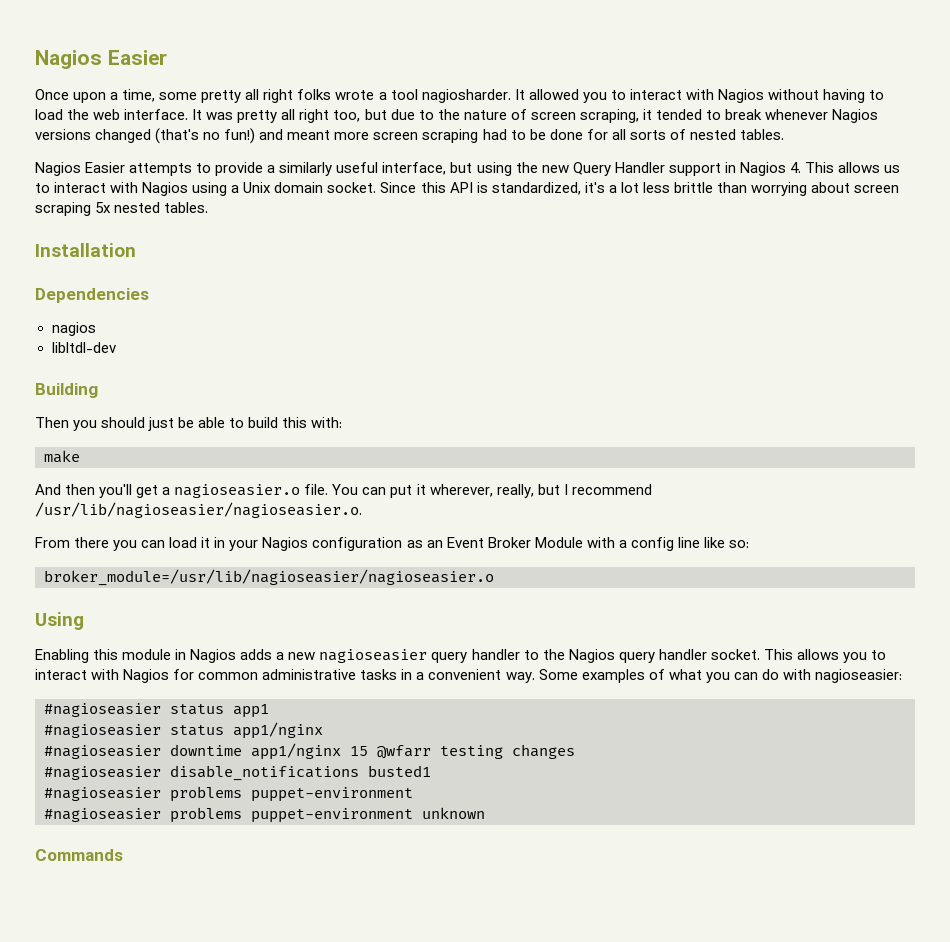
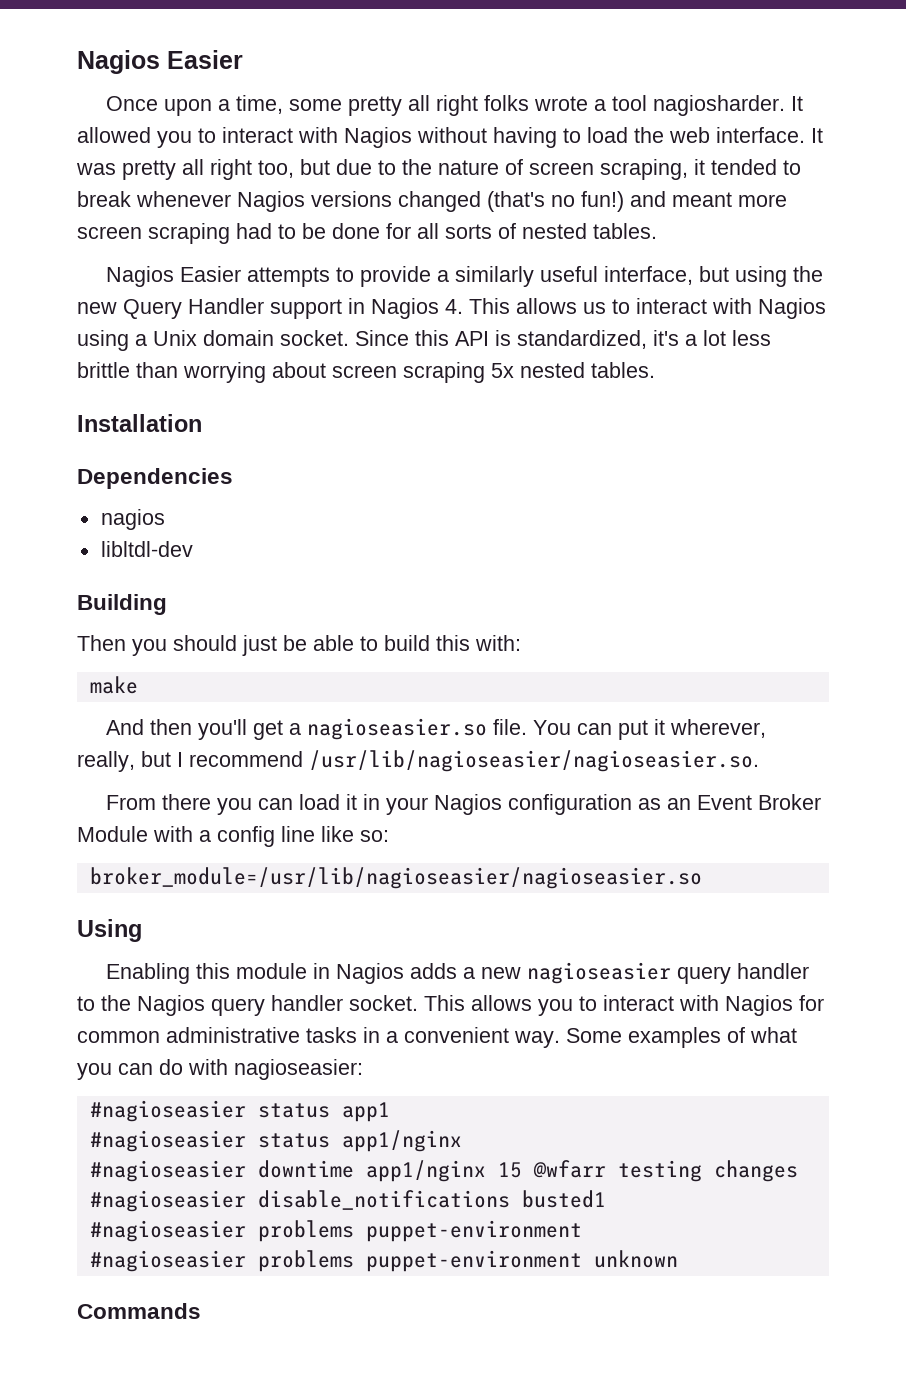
- And then you'll get a nagioseasier.o file.
+ And then you'll get a nagioseasier.so file.
- You can put it wherever, really, but I recommend /usr/lib/nagioseasier/nagioseasier.o.
+ You can put it wherever, really, but I recommend /usr/lib/nagioseasier/nagioseasier.so.
- broker_module=/usr/lib/nagioseasier/nagioseasier.o
+ broker_module=/usr/lib/nagioseasier/nagioseasier.so

